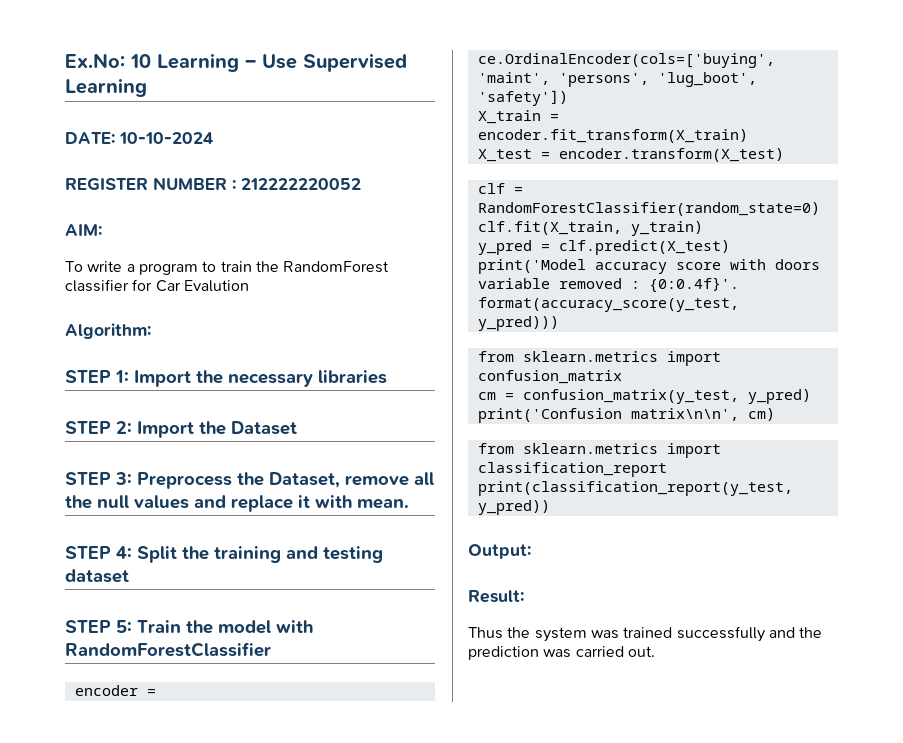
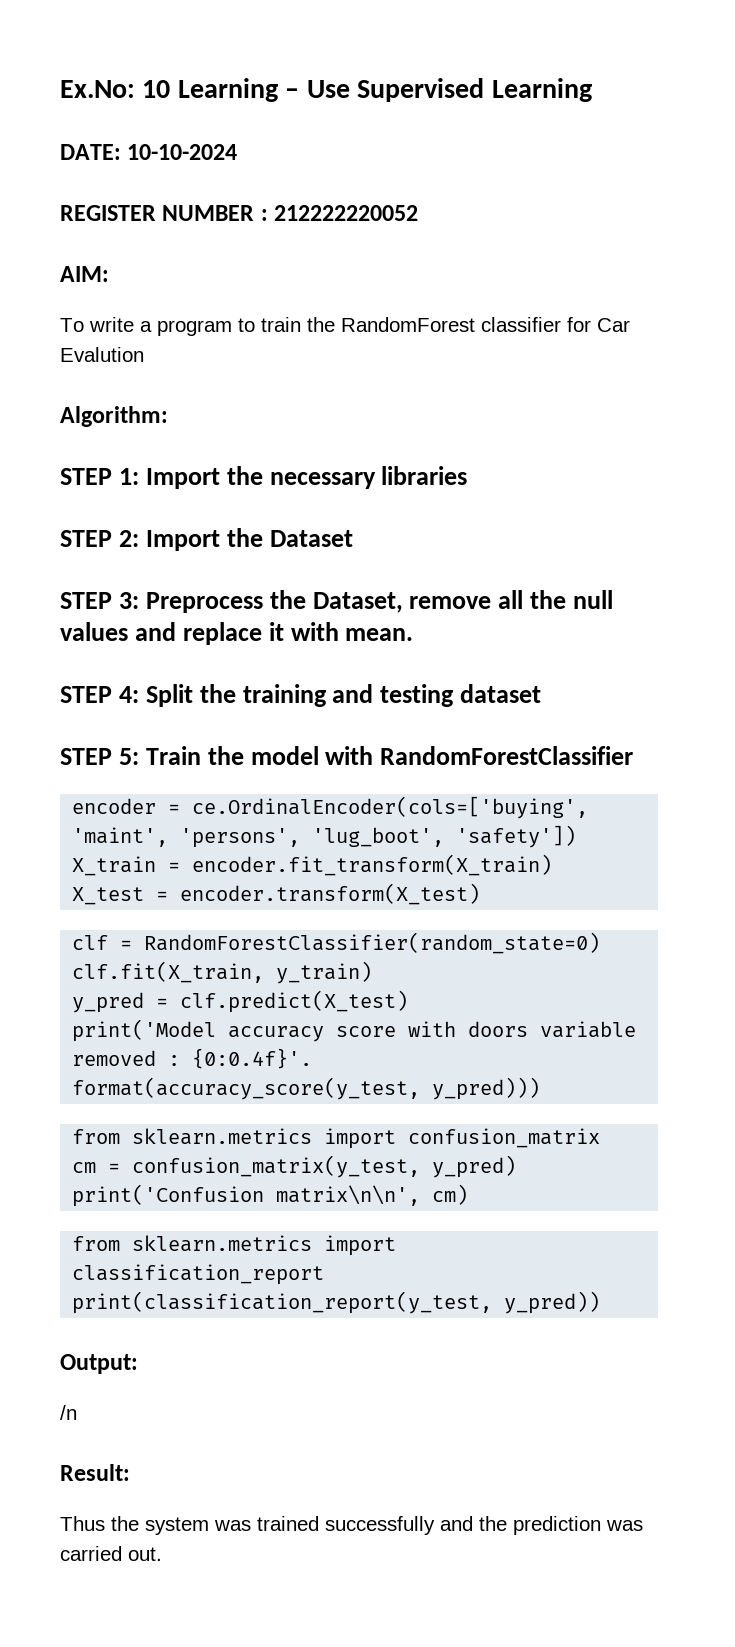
+ /n

